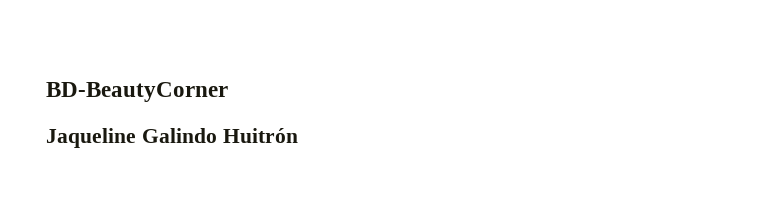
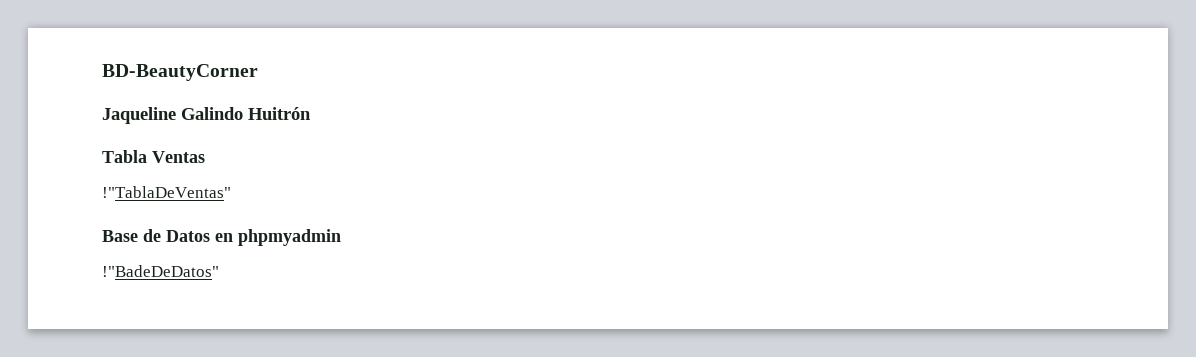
+ Tabla Ventas
+ !"TablaDeVentas"
+ Base de Datos en phpmyadmin
+ !"BadeDeDatos"

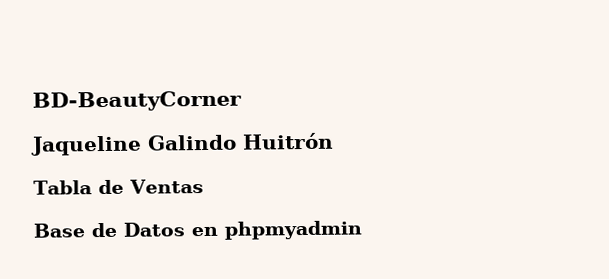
- Tabla Ventas
+ Tabla de Ventas
- !"TablaDeVentas"
- !"BadeDeDatos"

